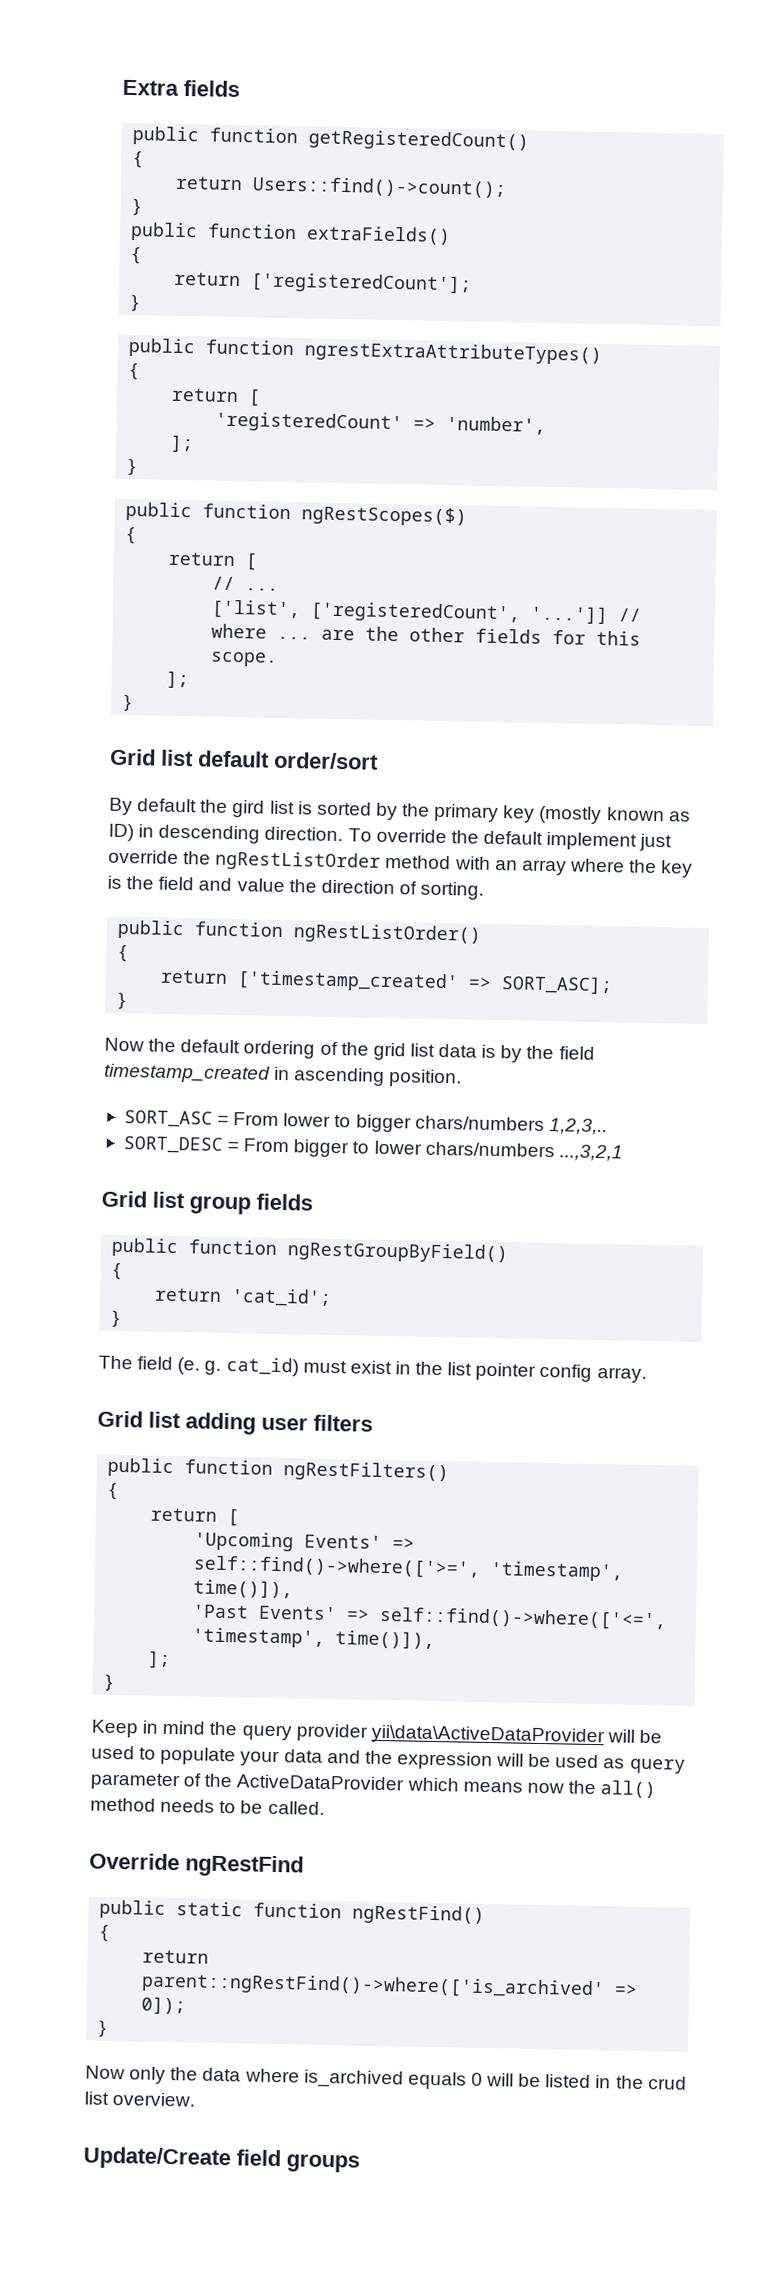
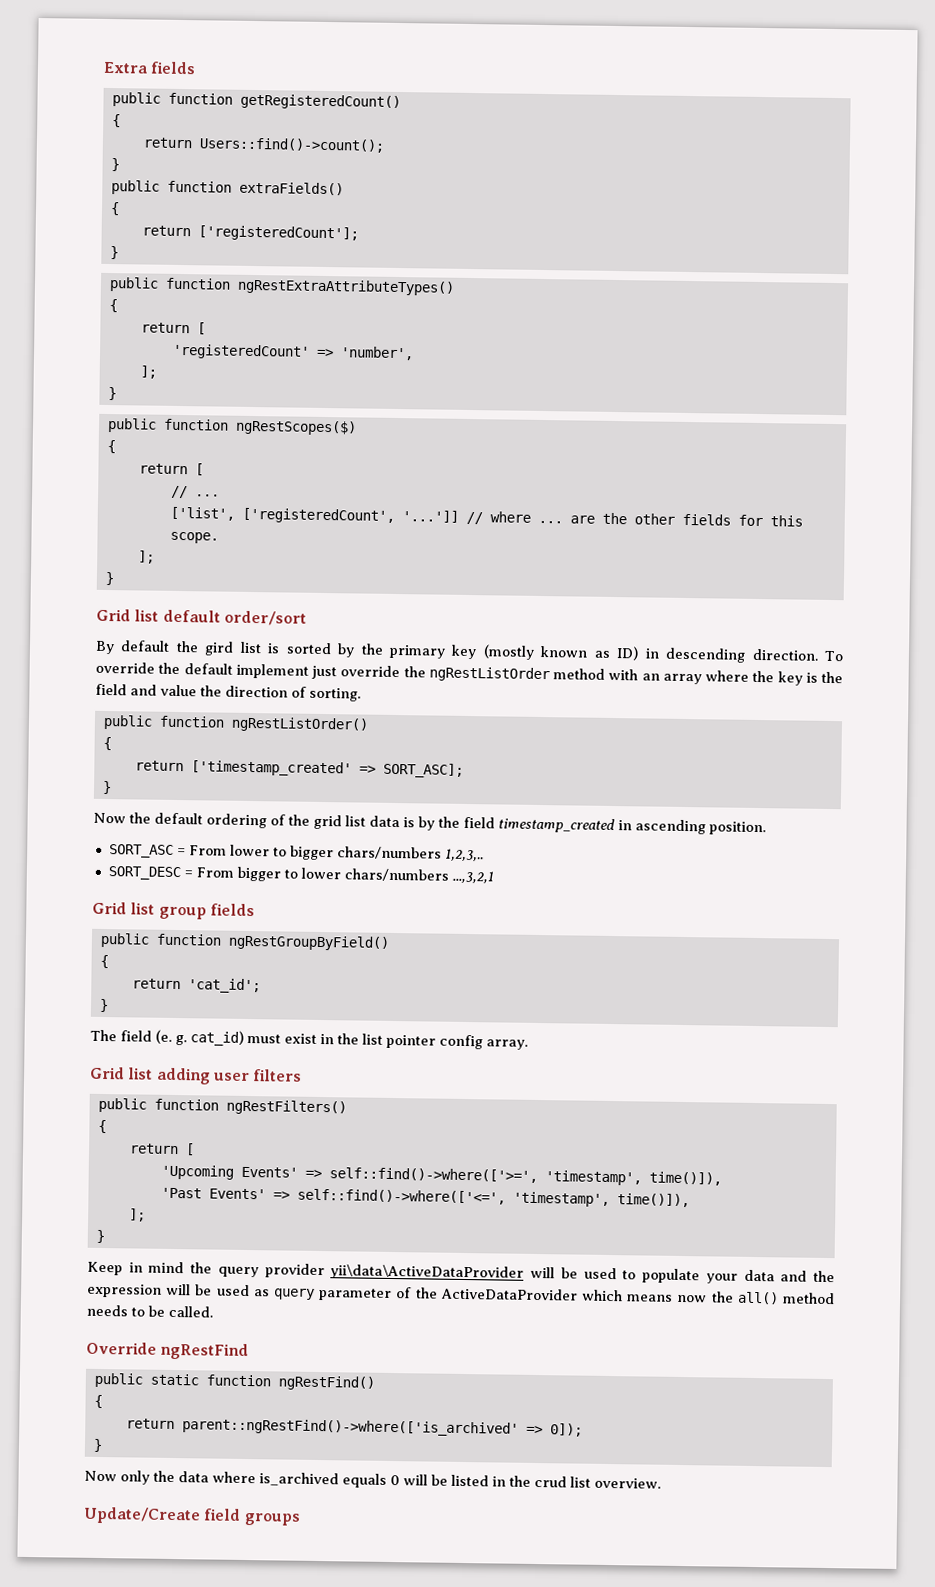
- public function ngrestExtraAttributeTypes()
+ public function ngRestExtraAttributeTypes()

